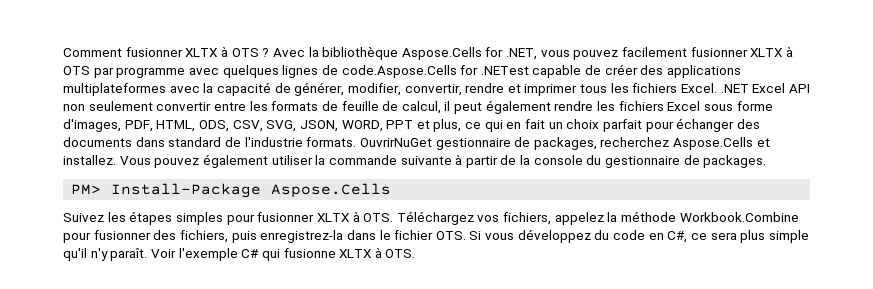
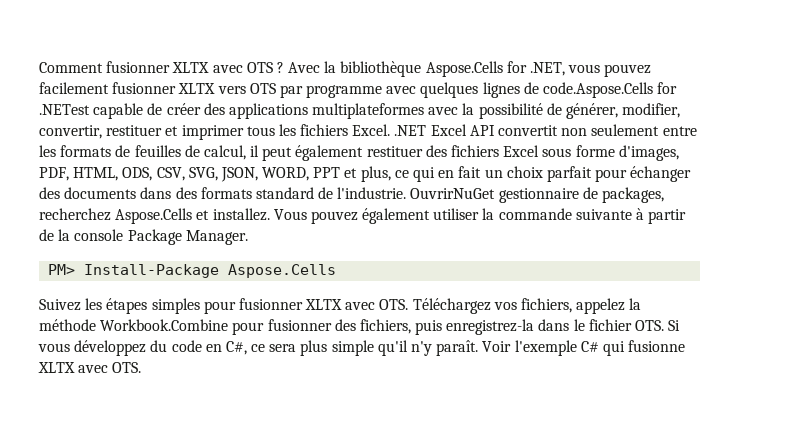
- Comment fusionner XLTX à OTS ?
+ Comment fusionner XLTX avec OTS ?
- Avec la bibliothèque Aspose.Cells for .NET, vous pouvez facilement fusionner XLTX à OTS par programme avec quelques lignes de code.Aspose.Cells for .NETest capable de créer des applications multiplateformes avec la capacité de générer, modifier, convertir, rendre et imprimer tous les fichiers Excel. .NET Excel API non seulement convertir entre les formats de feuille de calcul, il peut également rendre les fichiers Excel sous forme d'images, PDF, HTML, ODS, CSV, SVG, JSON, WORD, PPT et plus, ce qui en fait un choix parfait pour échanger des documents dans standard de l'industrie formats.
+ Avec la bibliothèque Aspose.Cells for .NET, vous pouvez facilement fusionner XLTX vers OTS par programme avec quelques lignes de code.Aspose.Cells for .NETest capable de créer des applications multiplateformes avec la possibilité de générer, modifier, convertir, restituer et imprimer tous les fichiers Excel. .NET Excel API convertit non seulement entre les formats de feuilles de calcul, il peut également restituer des fichiers Excel sous forme d'images, PDF, HTML, ODS, CSV, SVG, JSON, WORD, PPT et plus, ce qui en fait un choix parfait pour échanger des documents dans des formats standard de l'industrie.
- Vous pouvez également utiliser la commande suivante à partir de la console du gestionnaire de packages.
+ Vous pouvez également utiliser la commande suivante à partir de la console Package Manager.
- Suivez les étapes simples pour fusionner XLTX à OTS. Téléchargez vos fichiers, appelez la méthode Workbook.Combine pour fusionner des fichiers, puis enregistrez-la dans le fichier OTS. Si vous développez du code en C#, ce sera plus simple qu'il n'y paraît.
+ Suivez les étapes simples pour fusionner XLTX avec OTS. Téléchargez vos fichiers, appelez la méthode Workbook.Combine pour fusionner des fichiers, puis enregistrez-la dans le fichier OTS. Si vous développez du code en C#, ce sera plus simple qu'il n'y paraît.
- Voir l'exemple C# qui fusionne XLTX à OTS.
+ Voir l'exemple C# qui fusionne XLTX avec OTS.

